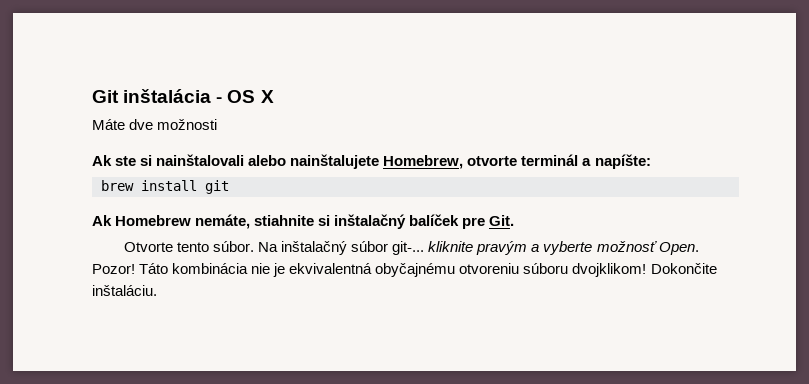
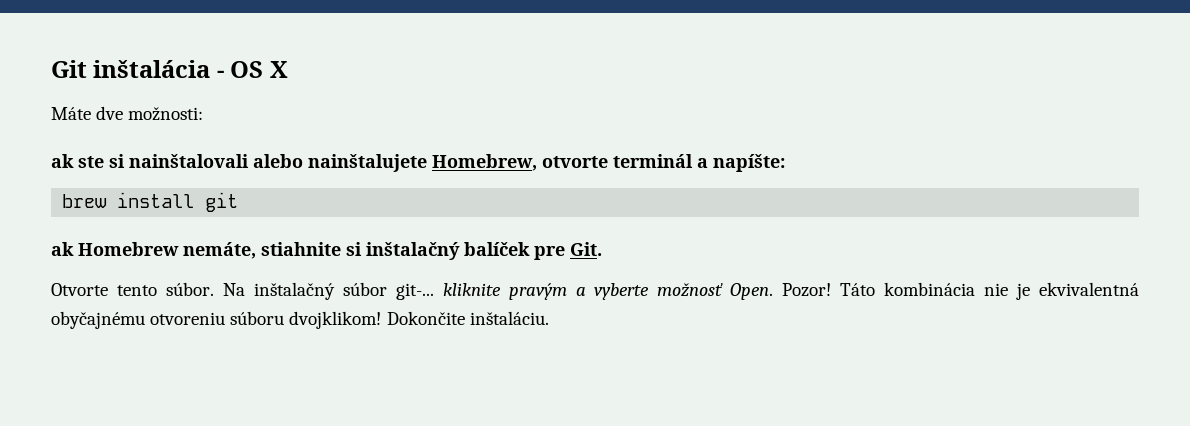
- Máte dve možnosti
- Ak ste si nainštalovali alebo nainštalujete Homebrew, otvorte terminál a napíšte:
+ Máte dve možnosti:
+ ak ste si nainštalovali alebo nainštalujete Homebrew, otvorte terminál a napíšte:
- Ak Homebrew nemáte, stiahnite si inštalačný balíček pre Git.
+ ak Homebrew nemáte, stiahnite si inštalačný balíček pre Git.

